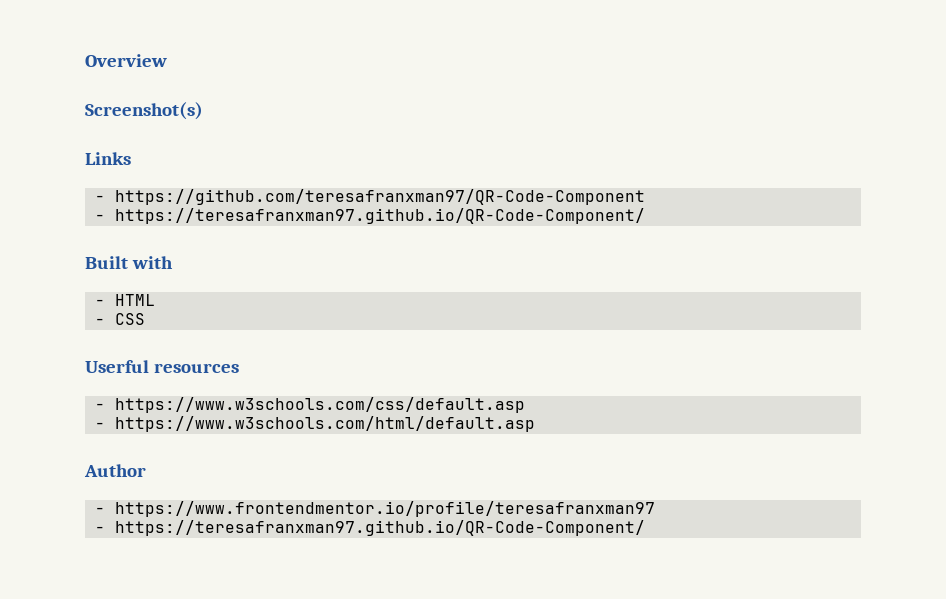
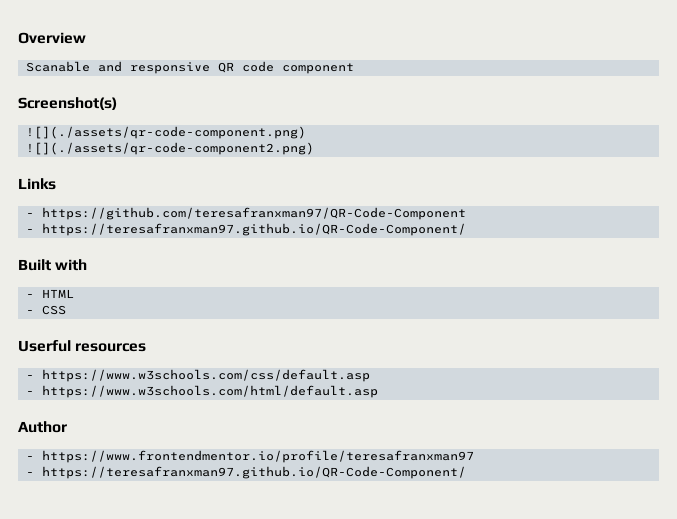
+ Scanable and responsive QR code component
+ ![](./assets/qr-code-component.png)
+ ![](./assets/qr-code-component2.png)

